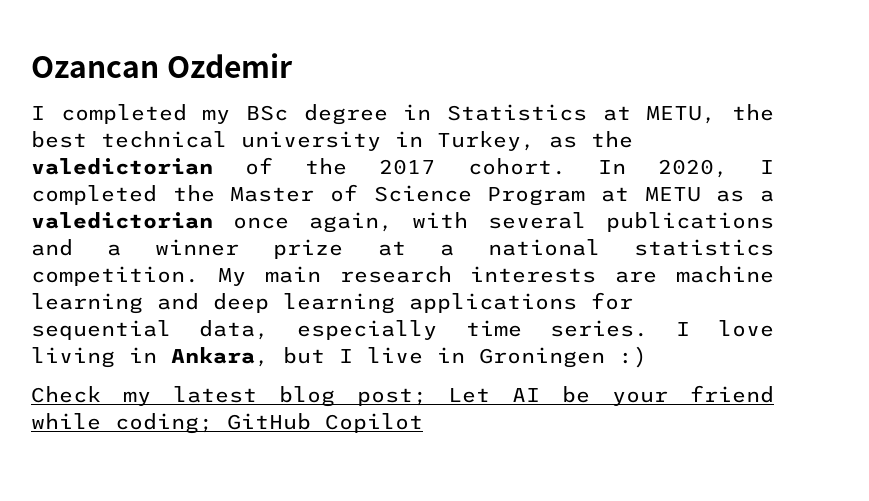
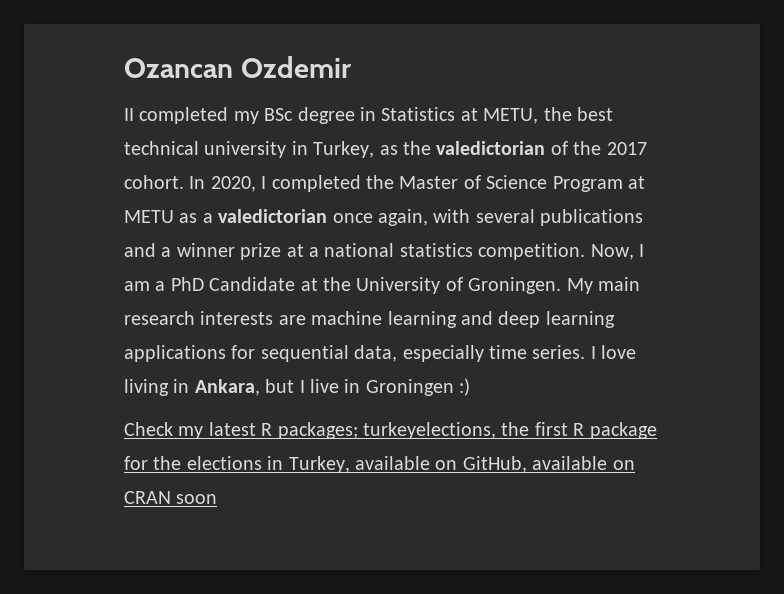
- I completed my BSc degree in Statistics at METU, the best technical university in Turkey, as the valedictorian of the 2017 cohort.
+ II completed my BSc degree in Statistics at METU, the best technical university in Turkey, as the valedictorian of the 2017 cohort.
+ Now, I am a PhD Candidate at the University of Groningen.
- Check my latest blog post; Let AI be your friend while coding; GitHub Copilot
+ Check my latest R packages; turkeyelections, the first R package for the elections in Turkey, available on GitHub, available on CRAN soon

